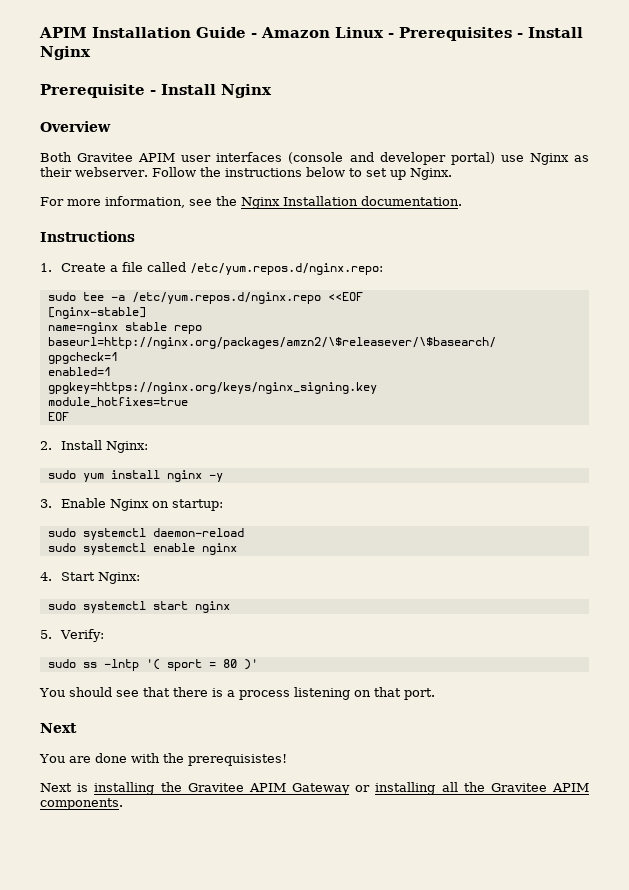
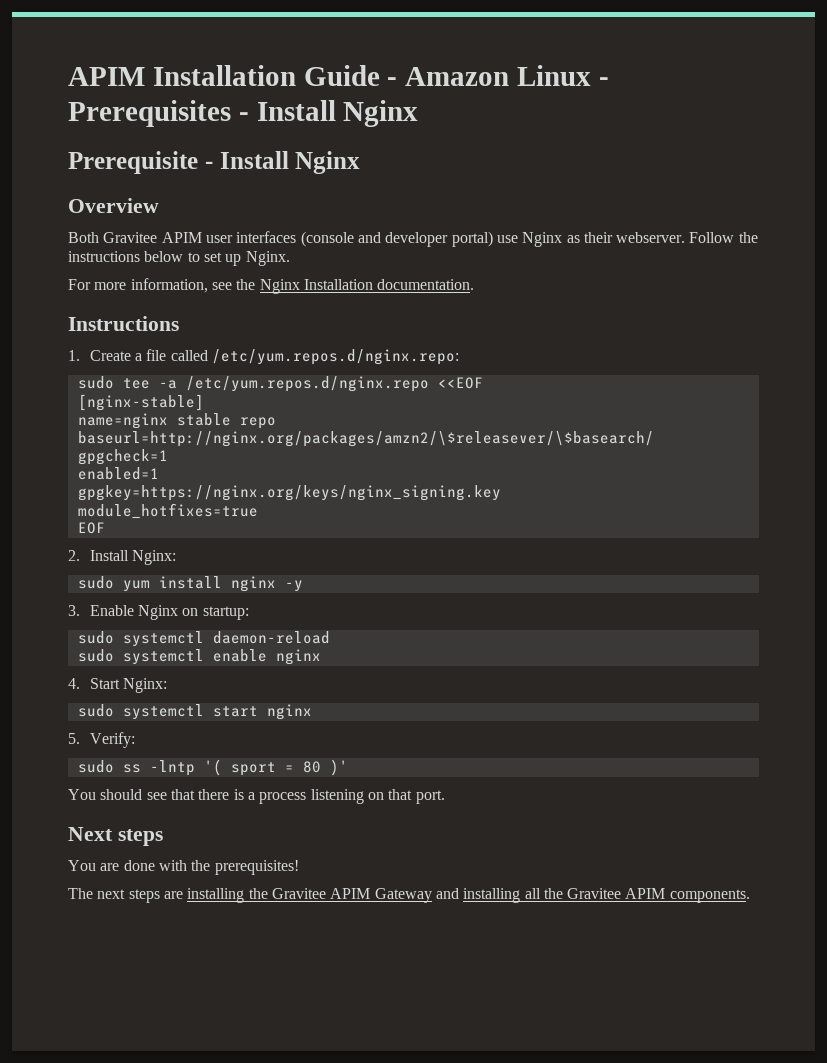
  You should see that there is a process listening on that port.
- Next
+ Next steps
- You are done with the prerequisistes!
- Next is installing the Gravitee APIM Gateway or installing all the Gravitee APIM components.
+ You are done with the prerequisites!
+ The next steps are installing the Gravitee APIM Gateway and installing all the Gravitee APIM components.

